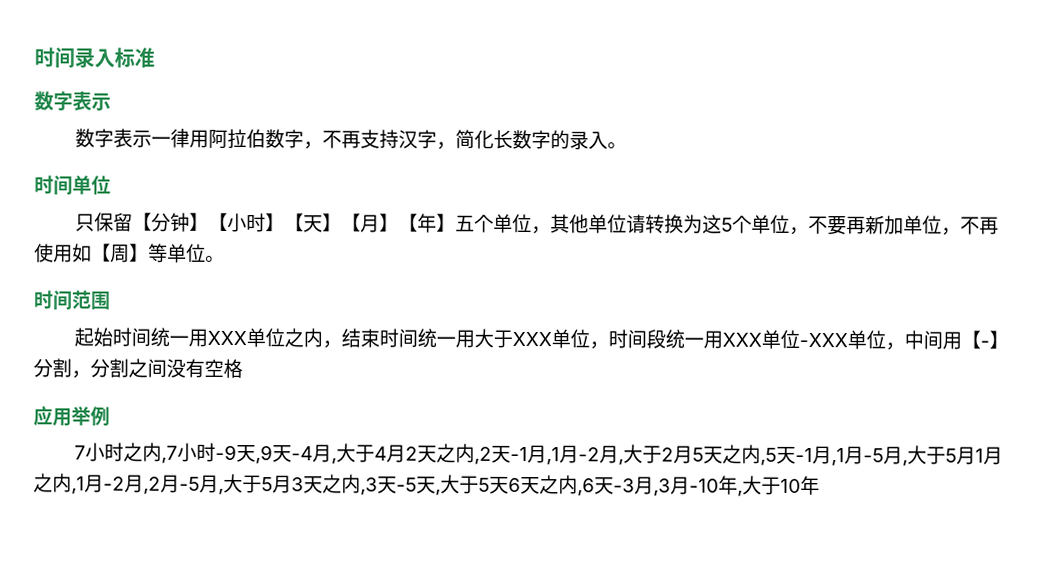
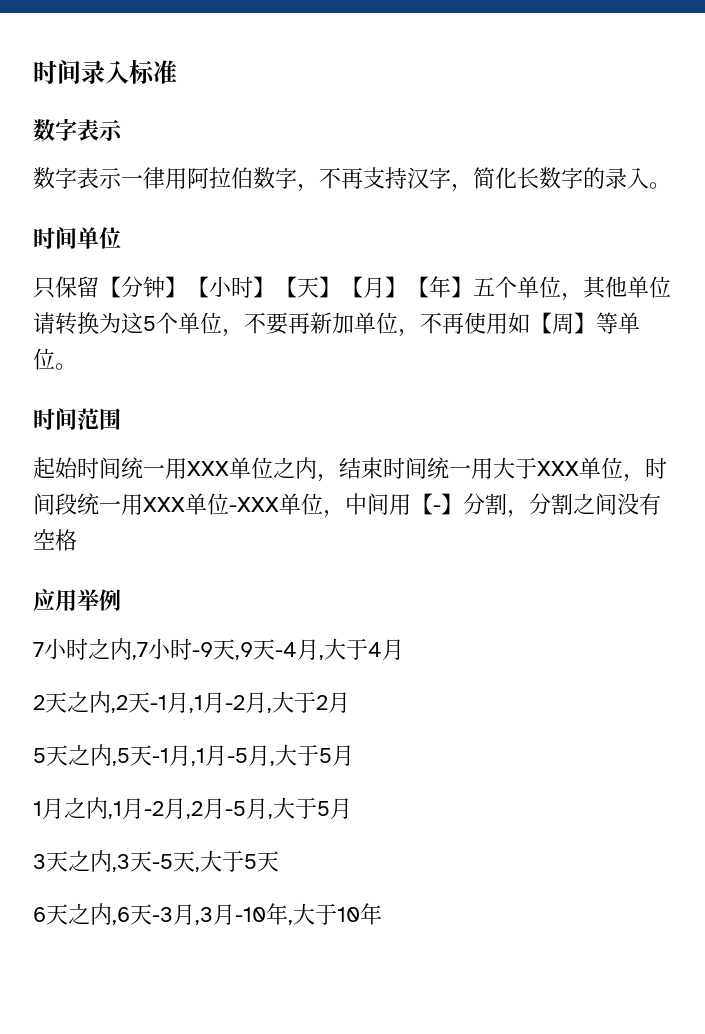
- 7小时之内,7小时-9天,9天-4月,大于4月2天之内,2天-1月,1月-2月,大于2月5天之内,5天-1月,1月-5月,大于5月1月之内,1月-2月,2月-5月,大于5月3天之内,3天-5天,大于5天6天之内,6天-3月,3月-10年,大于10年
+ 7小时之内,7小时-9天,9天-4月,大于4月
+ 2天之内,2天-1月,1月-2月,大于2月
+ 5天之内,5天-1月,1月-5月,大于5月
+ 1月之内,1月-2月,2月-5月,大于5月
+ 3天之内,3天-5天,大于5天
+ 6天之内,6天-3月,3月-10年,大于10年

